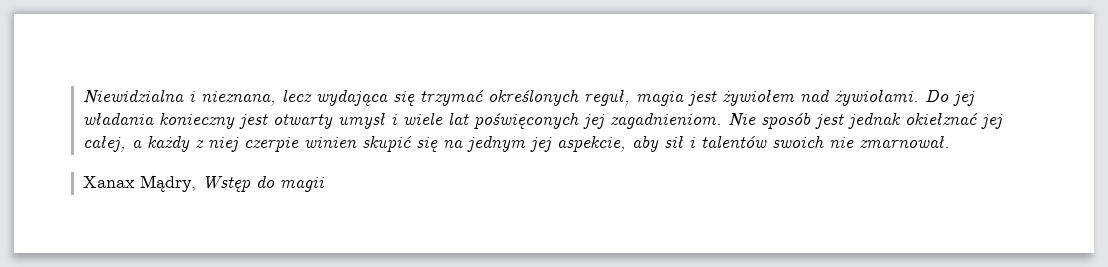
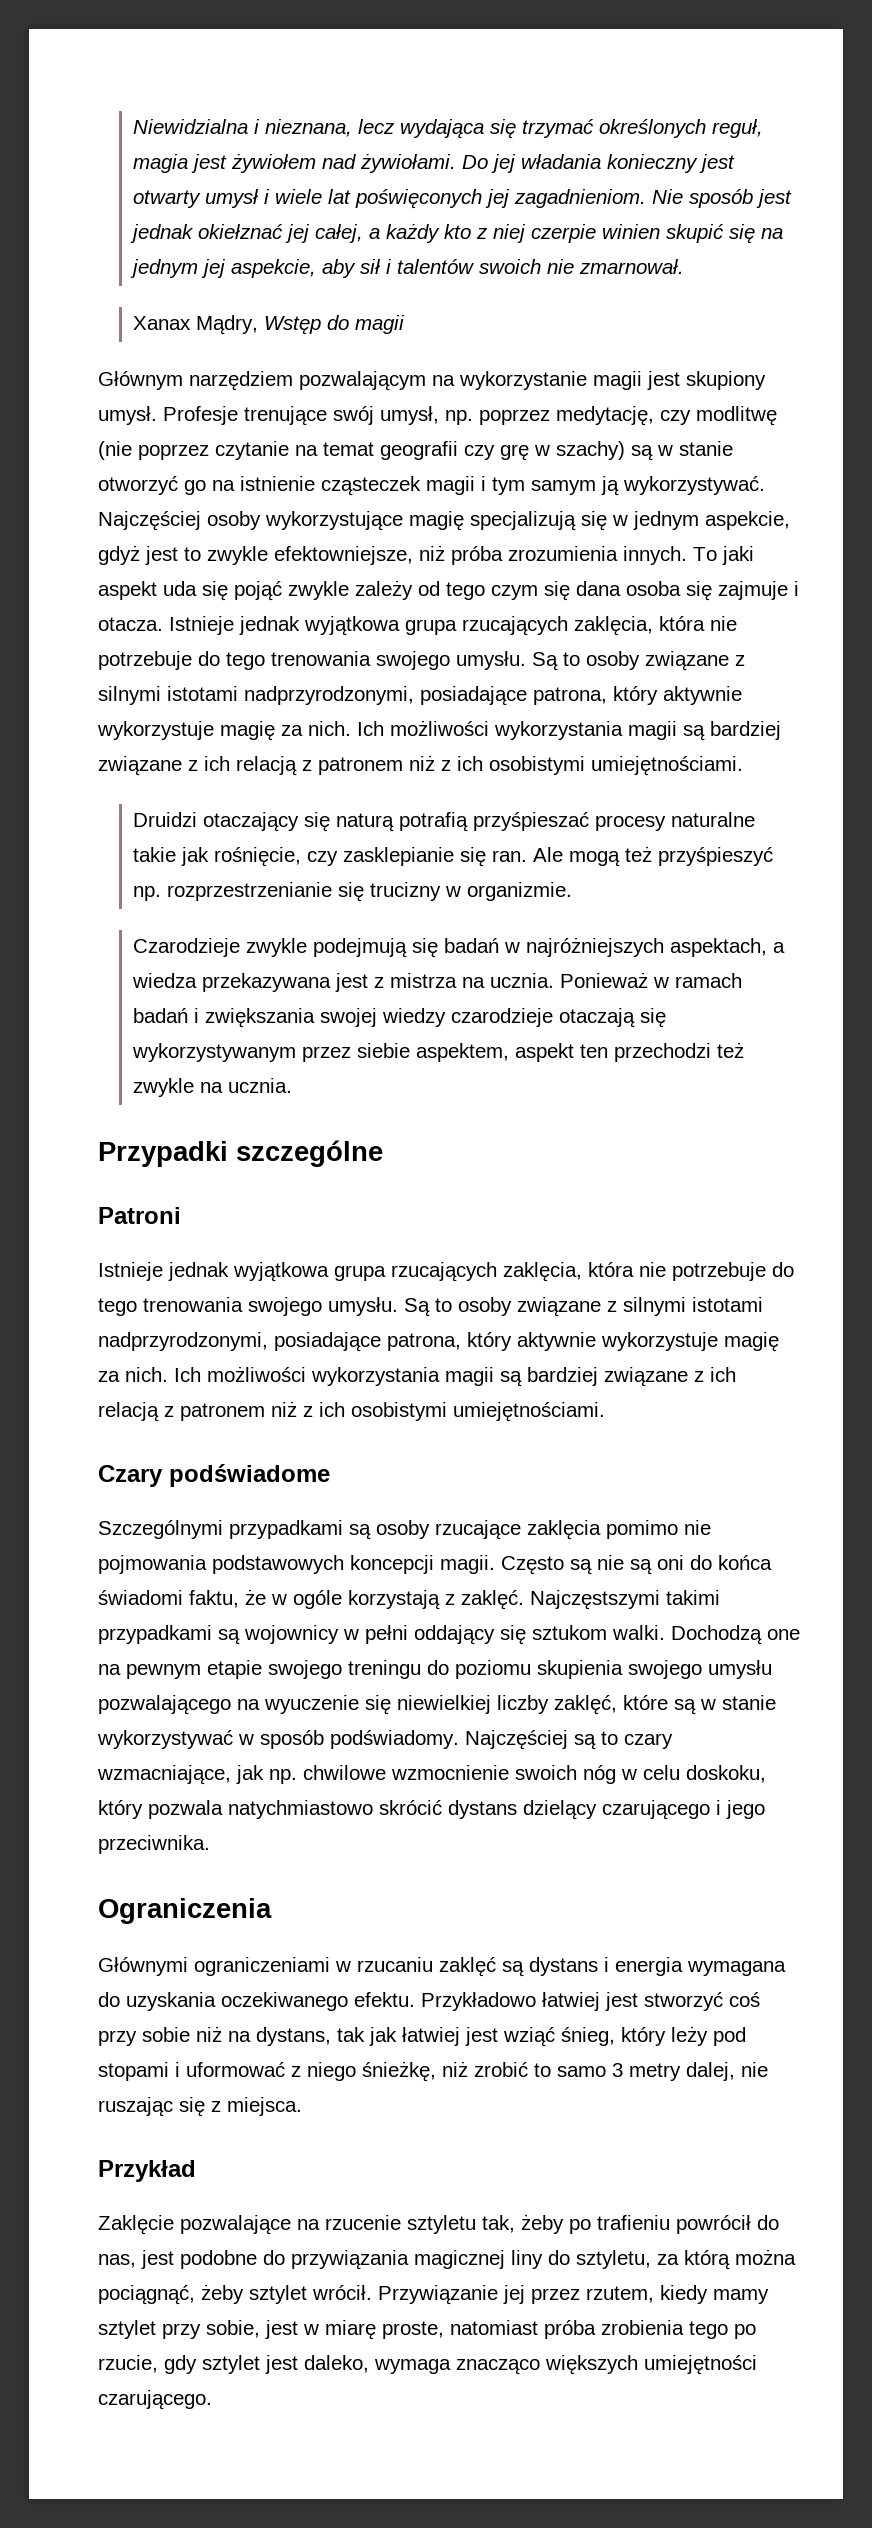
- Nie sposób jest jednak okiełznać jej całej, a każdy z niej czerpie winien skupić się na jednym jej aspekcie, aby sił i talentów swoich nie zmarnował.
+ Nie sposób jest jednak okiełznać jej całej, a każdy kto z niej czerpie winien skupić się na jednym jej aspekcie, aby sił i talentów swoich nie zmarnował.
+ Głównym narzędziem pozwalającym na wykorzystanie magii jest skupiony umysł. Profesje trenujące swój umysł, np. poprzez medytację, czy modlitwę (nie poprzez czytanie na temat geografii czy grę w szachy) są w stanie otworzyć go na istnienie cząsteczek magii i tym samym ją wykorzystywać. Najczęściej osoby wykorzystujące magię specjalizują się w jednym aspekcie, gdyż jest to zwykle efektowniejsze, niż próba zrozumienia innych. To jaki aspekt uda się pojąć zwykle zależy od tego czym się dana osoba się zajmuje i otacza. Istnieje jednak wyjątkowa grupa rzucających zaklęcia, która nie potrzebuje do tego trenowania swojego umysłu. Są to osoby związane z silnymi istotami nadprzyrodzonymi, posiadające patrona, który aktywnie wykorzystuje magię za nich. Ich możliwości wykorzystania magii są bardziej związane z ich relacją z patronem niż z ich osobistymi umiejętnościami.
+ Druidzi otaczający się naturą potrafią przyśpieszać procesy naturalne takie jak rośnięcie, czy zasklepianie się ran. Ale mogą też przyśpieszyć np. rozprzestrzenianie się trucizny w organizmie.
+ Czarodzieje zwykle podejmują się badań w najróżniejszych aspektach, a wiedza przekazywana jest z mistrza na ucznia. Ponieważ w ramach badań i zwiększania swojej wiedzy czarodzieje otaczają się wykorzystywanym przez siebie aspektem, aspekt ten przechodzi też zwykle na ucznia.
+ Przypadki szczególne
+ Patroni
+ Istnieje jednak wyjątkowa grupa rzucających zaklęcia, która nie potrzebuje do tego trenowania swojego umysłu. Są to osoby związane z silnymi istotami nadprzyrodzonymi, posiadające patrona, który aktywnie wykorzystuje magię za nich. Ich możliwości wykorzystania magii są bardziej związane z ich relacją z patronem niż z ich osobistymi umiejętnościami.
+ Czary podświadome
+ Szczególnymi przypadkami są osoby rzucające zaklęcia pomimo nie pojmowania podstawowych koncepcji magii. Często są nie są oni do końca świadomi faktu, że w ogóle korzystają z zaklęć. Najczęstszymi takimi przypadkami są wojownicy w pełni oddający się sztukom walki. Dochodzą one na pewnym etapie swojego treningu do poziomu skupienia swojego umysłu pozwalającego na wyuczenie się niewielkiej liczby zaklęć, które są w stanie wykorzystywać w sposób podświadomy. Najczęściej są to czary wzmacniające, jak np. chwilowe wzmocnienie swoich nóg w celu doskoku, który pozwala natychmiastowo skrócić dystans dzielący czarującego i jego przeciwnika.
+ Ograniczenia
+ Głównymi ograniczeniami w rzucaniu zaklęć są dystans i energia wymagana do uzyskania oczekiwanego efektu. Przykładowo łatwiej jest stworzyć coś przy sobie niż na dystans, tak jak łatwiej jest wziąć śnieg, który leży pod stopami i uformować z niego śnieżkę, niż zrobić to samo 3 metry dalej, nie ruszając się z miejsca.
+ Przykład
+ Zaklęcie pozwalające na rzucenie sztyletu tak, żeby po trafieniu powrócił do nas, jest podobne do przywiązania magicznej liny do sztyletu, za którą można pociągnąć, żeby sztylet wrócił. Przywiązanie jej przez rzutem, kiedy mamy sztylet przy sobie, jest w miarę proste, natomiast próba zrobienia tego po rzucie, gdy sztylet jest daleko, wymaga znacząco większych umiejętności czarującego.

